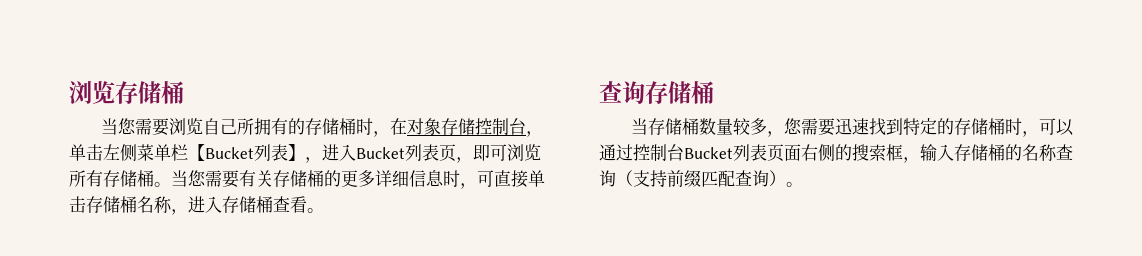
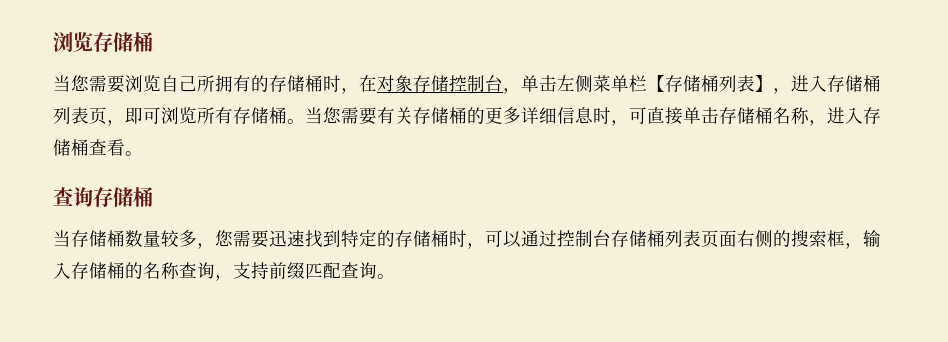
- 当您需要浏览自己所拥有的存储桶时，在对象存储控制台，单击左侧菜单栏【Bucket列表】，进入Bucket列表页，即可浏览所有存储桶。
+ 当您需要浏览自己所拥有的存储桶时，在对象存储控制台，单击左侧菜单栏【存储桶列表】，进入存储桶列表页，即可浏览所有存储桶。
- 当存储桶数量较多，您需要迅速找到特定的存储桶时，可以通过控制台Bucket列表页面右侧的搜索框，输入存储桶的名称查询（支持前缀匹配查询）。
+ 当存储桶数量较多，您需要迅速找到特定的存储桶时，可以通过控制台存储桶列表页面右侧的搜索框，输入存储桶的名称查询，支持前缀匹配查询。

